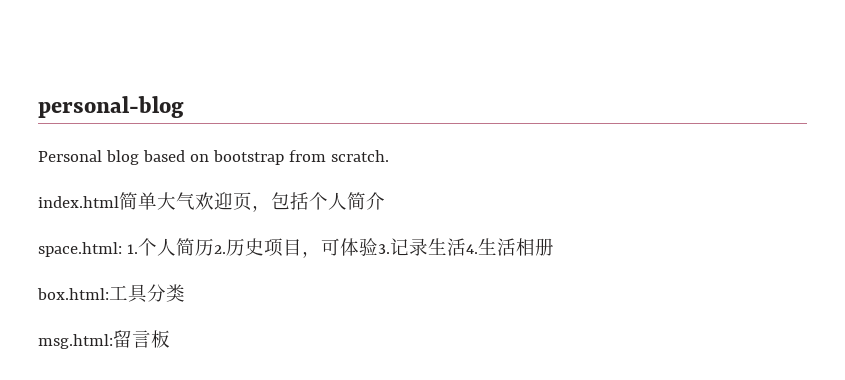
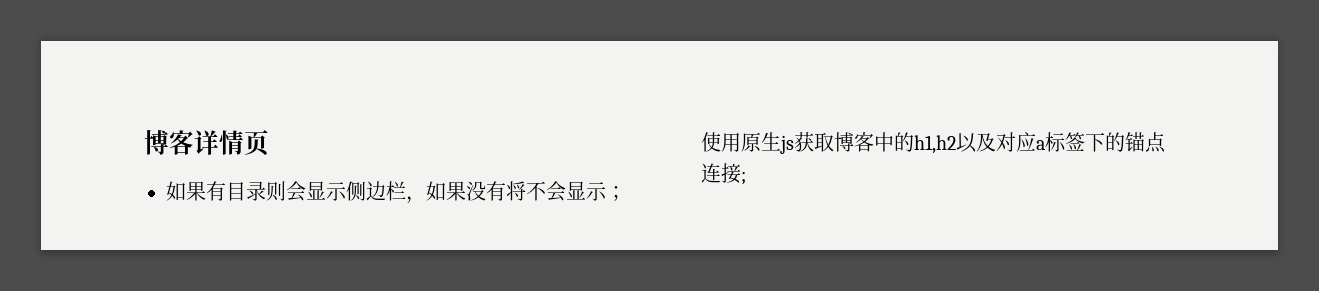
- personal-blog
- Personal blog based on bootstrap from scratch.
- index.html简单大气欢迎页，包括个人简介
- space.html: 1.个人简历2.历史项目，可体验3.记录生活4.生活相册
- box.html:工具分类
- msg.html:留言板
+ 博客详情页
+ 如果有目录则会显示侧边栏，如果没有将不会显示；使用原生js获取博客中的h1,h2以及对应a标签下的锚点连接;

